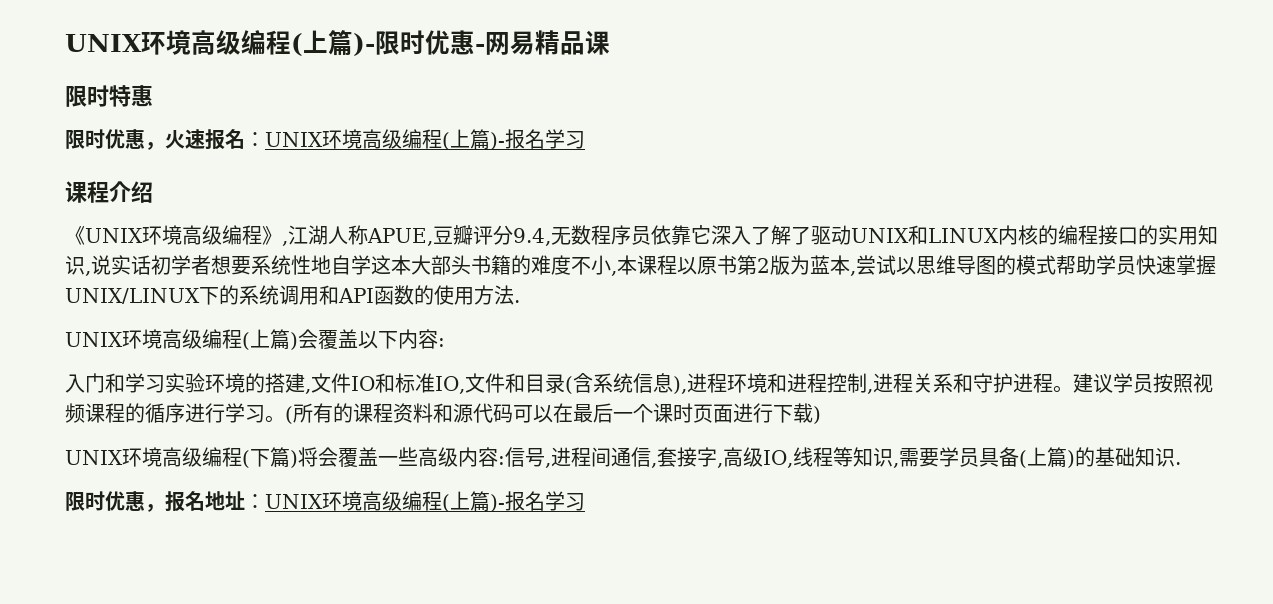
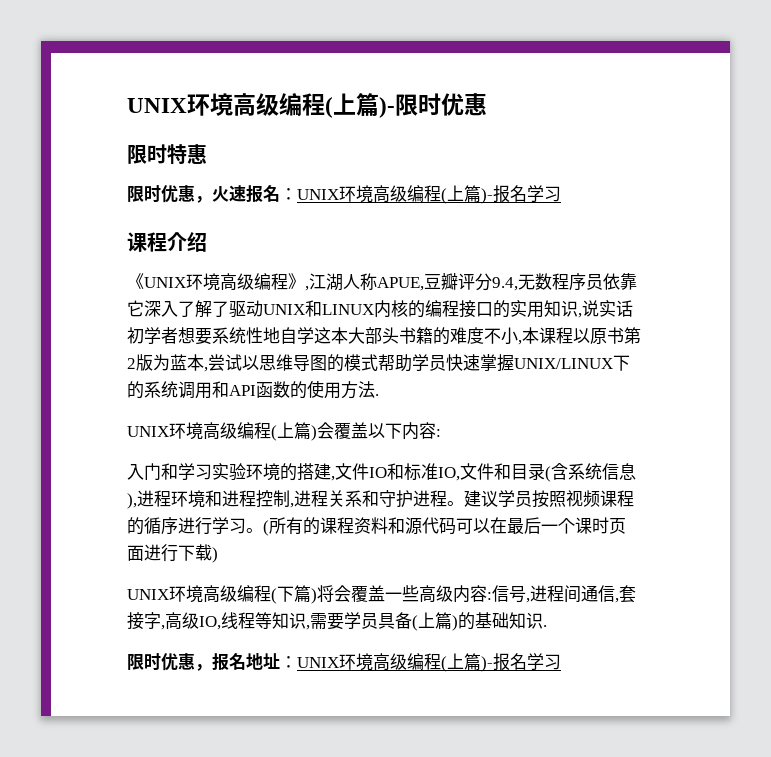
- UNIX环境高级编程(上篇)-限时优惠-网易精品课
+ UNIX环境高级编程(上篇)-限时优惠

